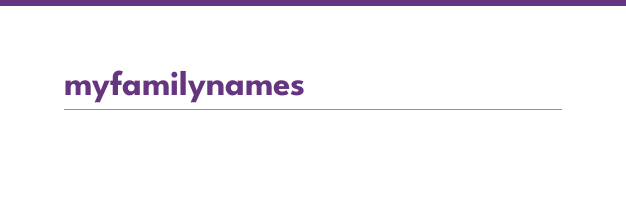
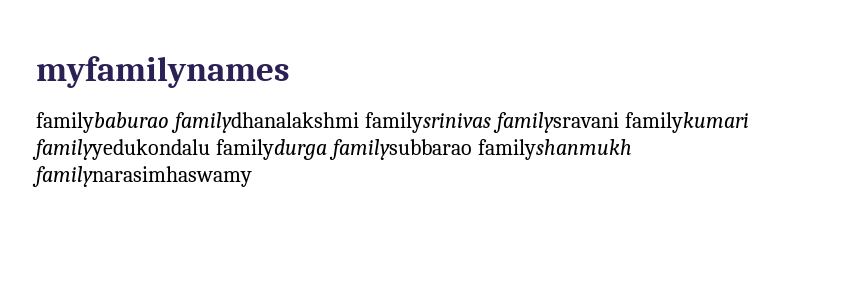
+ familybaburao familydhanalakshmi familysrinivas familysravani familykumari familyyedukondalu familydurga familysubbarao familyshanmukh familynarasimhaswamy

